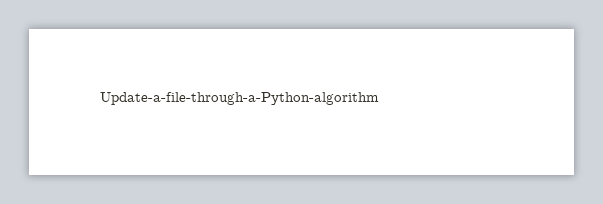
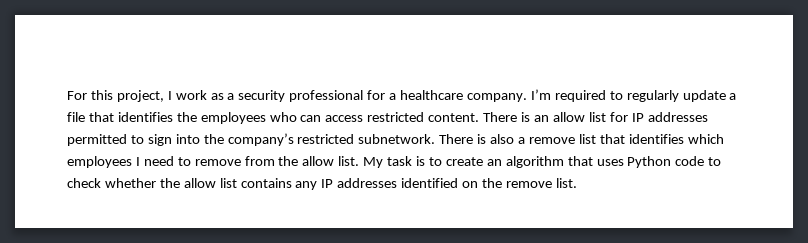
- Update-a-file-through-a-Python-algorithm
+ For this project, I work as a security professional for a healthcare company. I’m required to regularly update a file that identifies the employees who can access restricted content. There is an allow list for IP addresses permitted to sign into the company’s restricted subnetwork. There is also a remove list that identifies which employees I need to remove from the allow list. My task is to create an algorithm that uses Python code to check whether the allow list contains any IP addresses identified on the remove list.

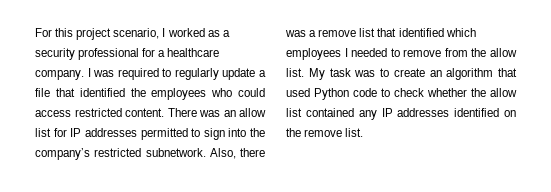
- For this project, I work as a security professional for a healthcare company.
+ For this project scenario, I worked as a security professional for a healthcare company.
- I’m required to regularly update a file that identifies the employees who can access restricted content.
+ I was required to regularly update a file that identified the employees who could access restricted content.
- There is an allow list for IP addresses permitted to sign into the company’s restricted subnetwork.
+ There was an allow list for IP addresses permitted to sign into the company’s restricted subnetwork.
- There is also a remove list that identifies which employees I need to remove from the allow list.
+ Also, there was a remove list that identified which employees I needed to remove from the allow list.
- My task is to create an algorithm that uses Python code to check whether the allow list contains any IP addresses identified on the remove list.
+ My task was to create an algorithm that used Python code to check whether the allow list contained any IP addresses identified on the remove list.

